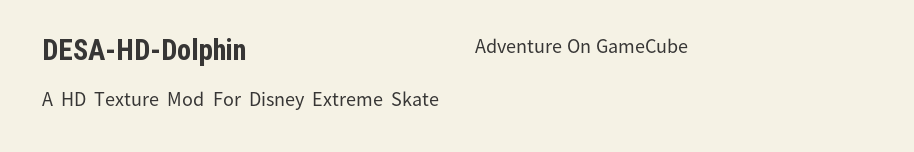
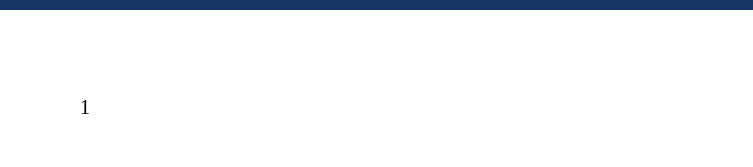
- DESA-HD-Dolphin
- A HD Texture Mod For Disney Extreme Skate Adventure On GameCube
+ 1

